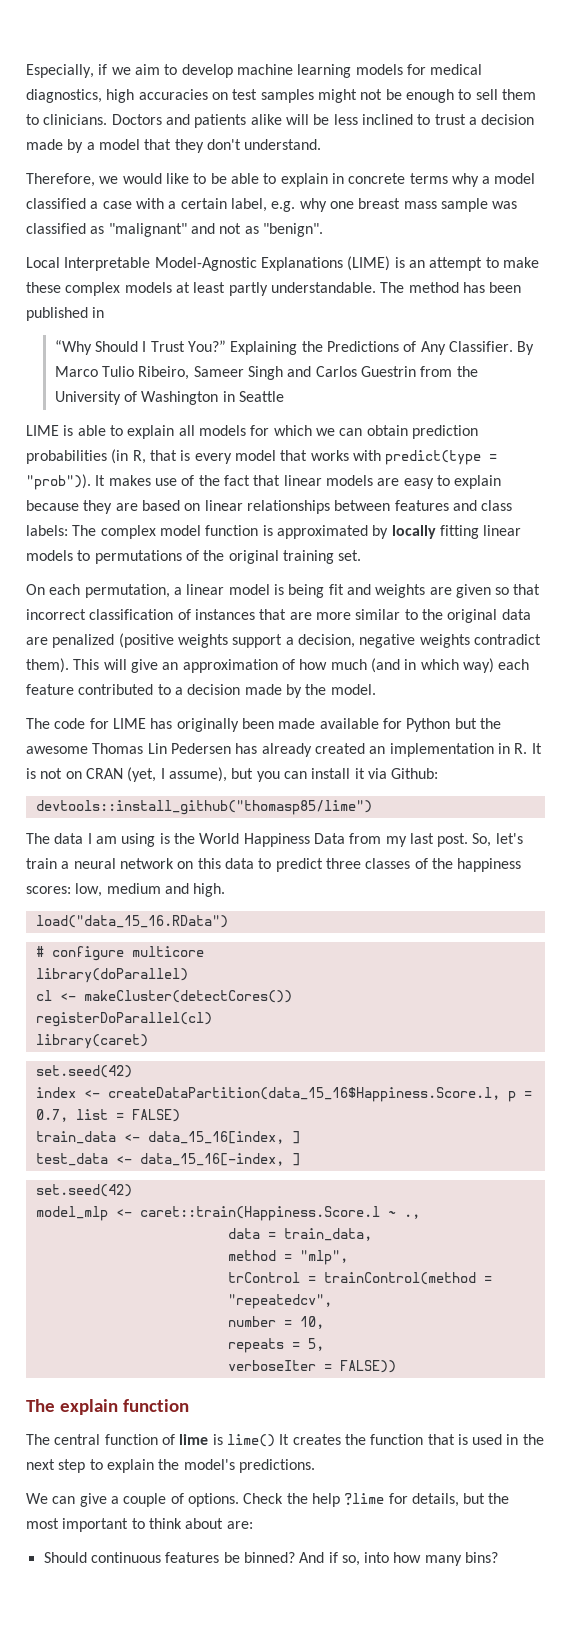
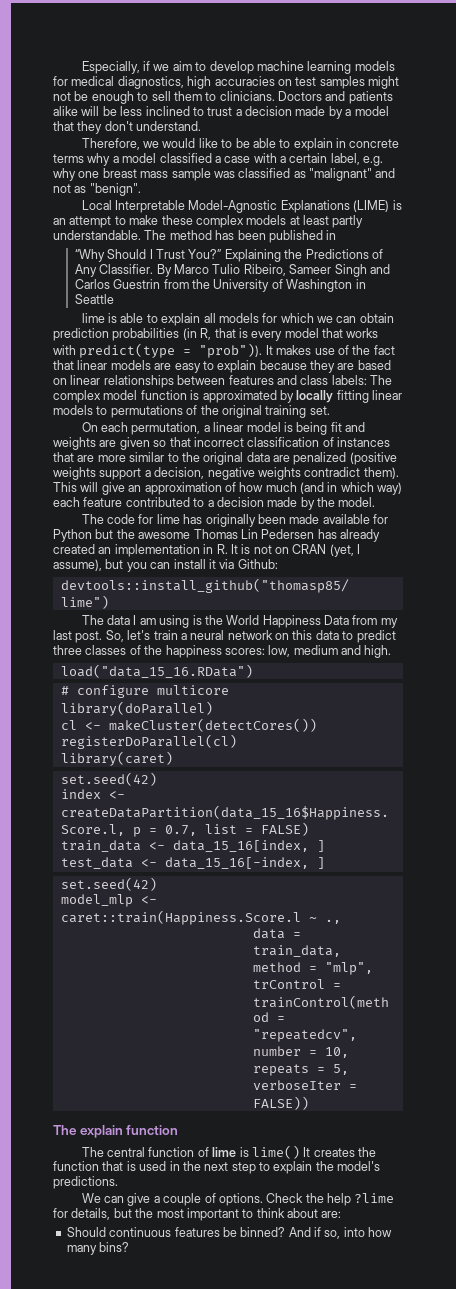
- LIME is able to explain all models for which we can obtain prediction probabilities (in R, that is every model that works with predict(type = "prob")).
+ lime is able to explain all models for which we can obtain prediction probabilities (in R, that is every model that works with predict(type = "prob")).
- The code for LIME has originally been made available for Python but the awesome Thomas Lin Pedersen has already created an implementation in R. It is not on CRAN (yet, I assume), but you can install it via Github:
+ The code for lime has originally been made available for Python but the awesome Thomas Lin Pedersen has already created an implementation in R. It is not on CRAN (yet, I assume), but you can install it via Github:

